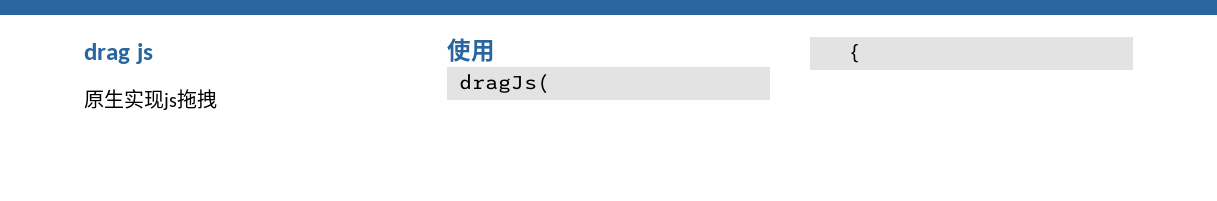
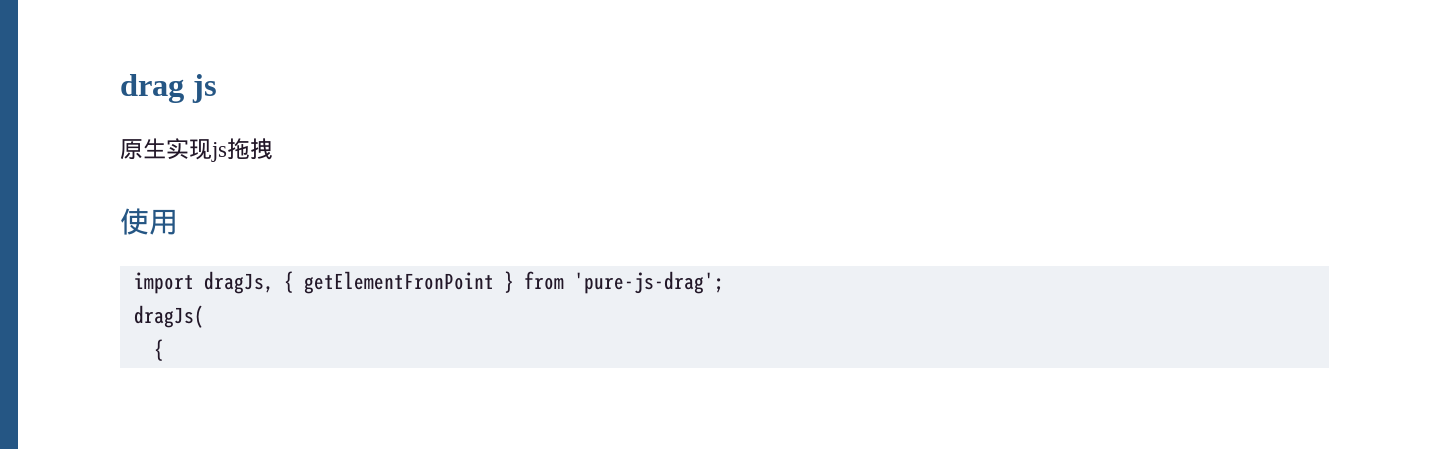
+ import dragJs, { getElementFronPoint } from 'pure-js-drag';

